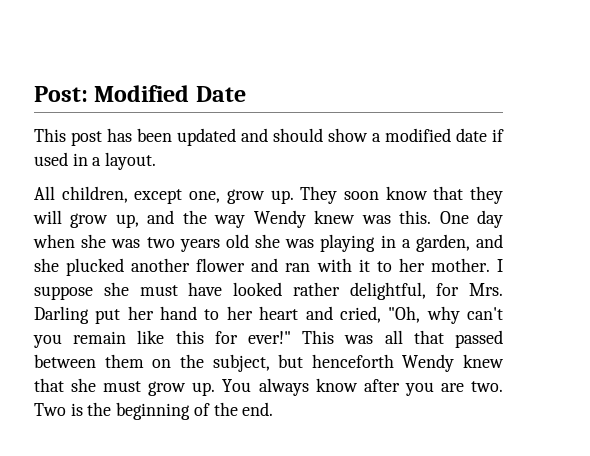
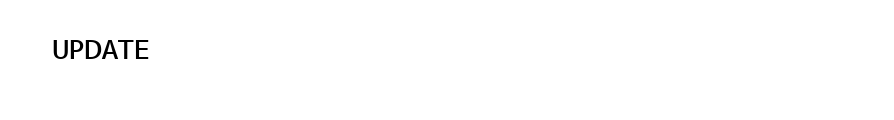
- Post: Modified Date
- This post has been updated and should show a modified date if used in a layout.
- All children, except one, grow up. They soon know that they will grow up, and the way Wendy knew was this. One day when she was two years old she was playing in a garden, and she plucked another flower and ran with it to her mother. I suppose she must have looked rather delightful, for Mrs. Darling put her hand to her heart and cried, "Oh, why can't you remain like this for ever!" This was all that passed between them on the subject, but henceforth Wendy knew that she must grow up. You always know after you are two. Two is the beginning of the end.
+ UPDATE

